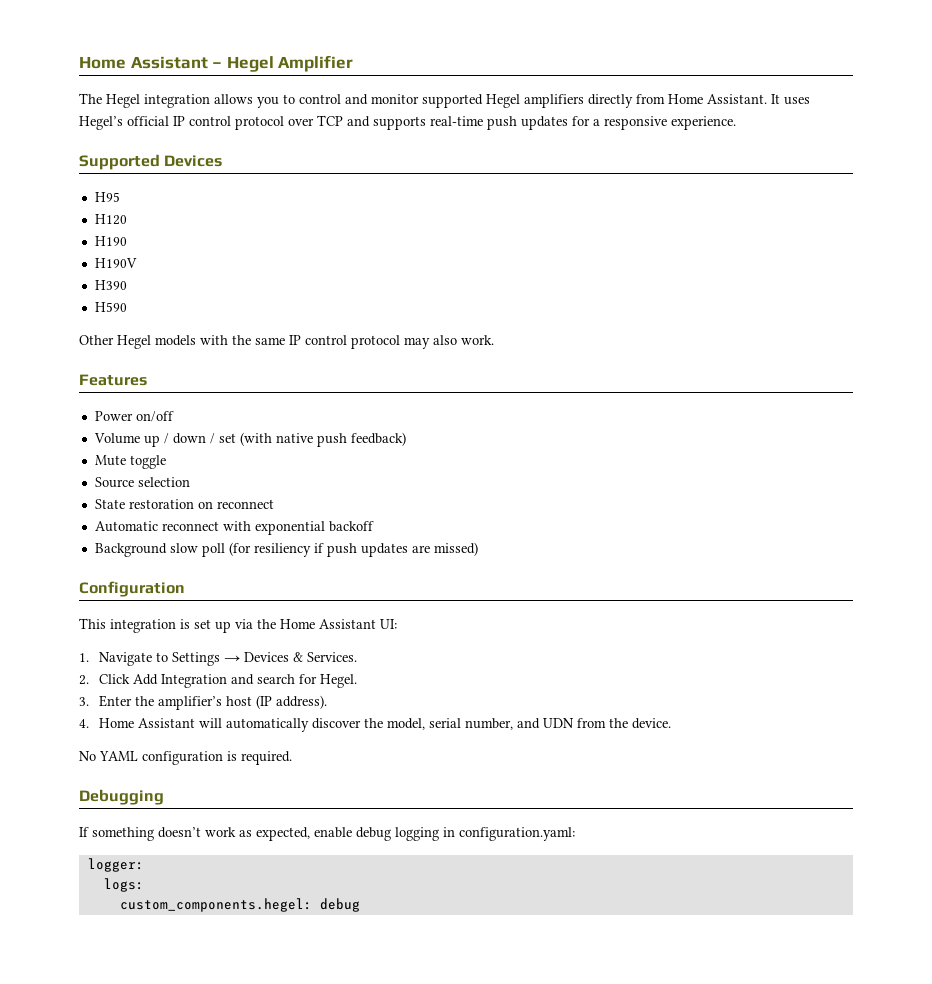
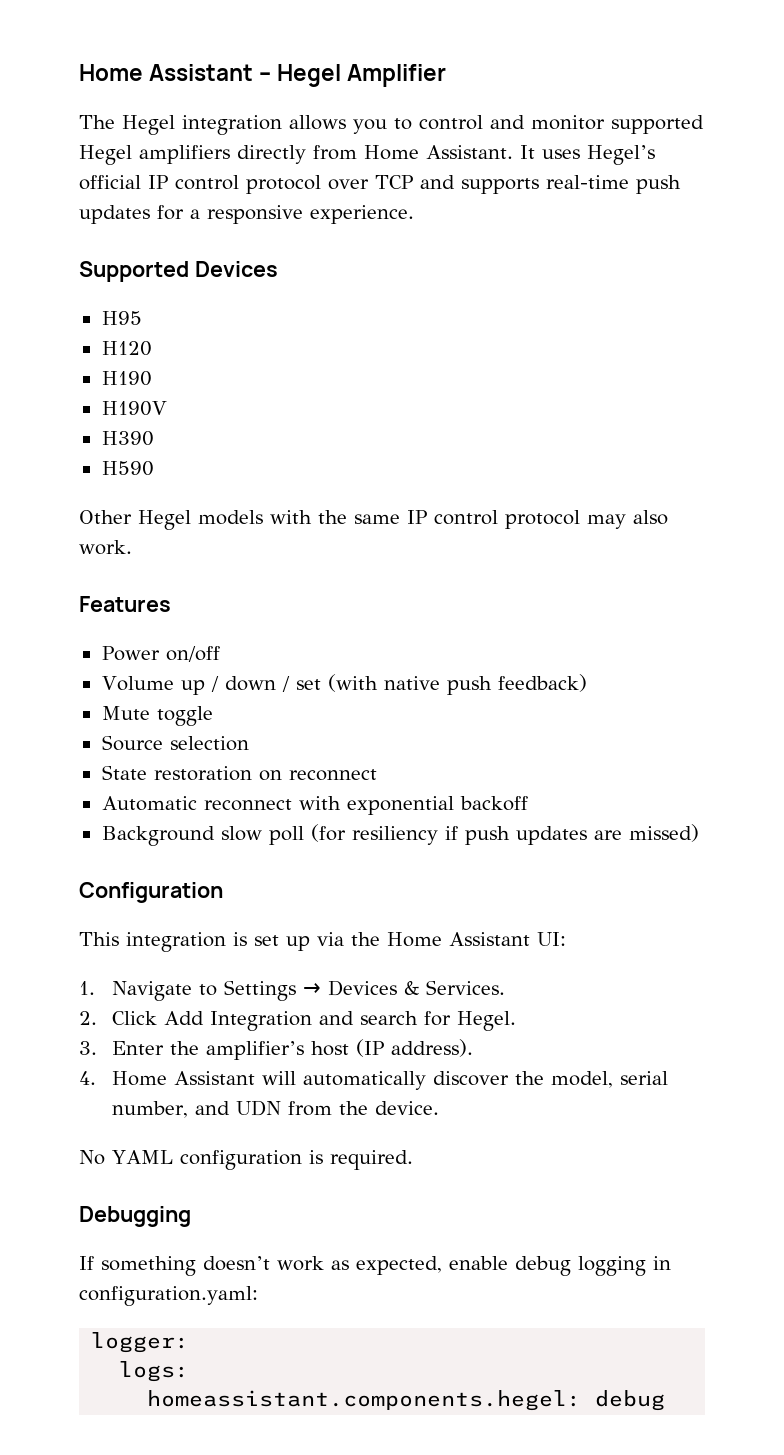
- custom_components.hegel: debug
+ homeassistant.components.hegel: debug

